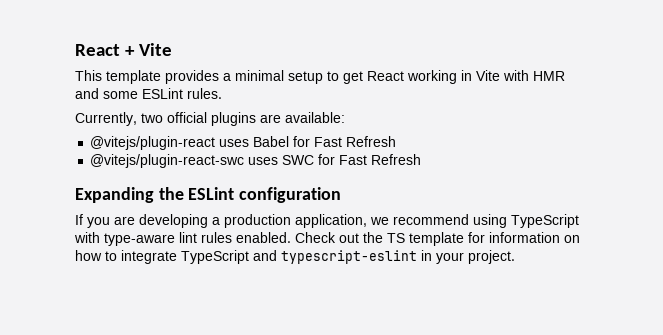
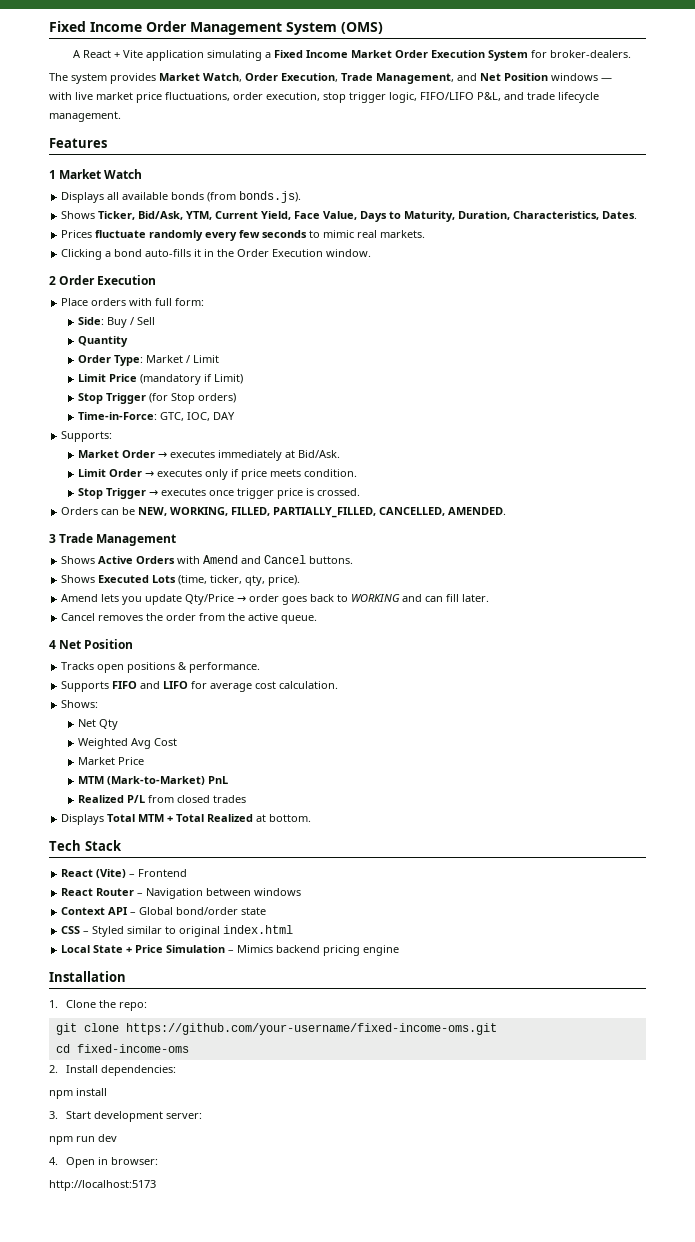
- React + Vite
- This template provides a minimal setup to get React working in Vite with HMR and some ESLint rules.
- Currently, two official plugins are available:
- @vitejs/plugin-react uses Babel for Fast Refresh
- @vitejs/plugin-react-swc uses SWC for Fast Refresh
- Expanding the ESLint configuration
- If you are developing a production application, we recommend using TypeScript with type-aware lint rules enabled. Check out the TS template for information on how to integrate TypeScript and typescript-eslint in your project.
+ Fixed Income Order Management System (OMS)
+ A React + Vite application simulating a Fixed Income Market Order Execution System for broker-dealers.
+ The system provides Market Watch, Order Execution, Trade Management, and Net Position windows —
+ with live market price fluctuations, order execution, stop trigger logic, FIFO/LIFO P&L, and trade lifecycle management.
+ Features
+ 1 Market Watch
+ Displays all available bonds (from bonds.js).
+ Shows Ticker, Bid/Ask, YTM, Current Yield, Face Value, Days to Maturity, Duration, Characteristics, Dates.
+ Prices fluctuate randomly every few seconds to mimic real markets.
+ Clicking a bond auto-fills it in the Order Execution window.
+ 2 Order Execution
+ Place orders with full form:
+ Side: Buy / Sell
+ Quantity
+ Order Type: Market / Limit
+ Limit Price (mandatory if Limit)
+ Stop Trigger (for Stop orders)
+ Time-in-Force: GTC, IOC, DAY
+ Supports:
+ Market Order → executes immediately at Bid/Ask.
+ Limit Order → executes only if price meets condition.
+ Stop Trigger → executes once trigger price is crossed.
+ Orders can be NEW, WORKING, FILLED, PARTIALLY_FILLED, CANCELLED, AMENDED.
+ 3 Trade Management
+ Shows Active Orders with Amend and Cancel buttons.
+ Shows Executed Lots (time, ticker, qty, price).
+ Amend lets you update Qty/Price → order goes back to WORKING and can fill later.
+ Cancel removes the order from the active queue.
+ 4 Net Position
+ Tracks open positions & performance.
+ Supports FIFO and LIFO for average cost calculation.
+ Shows:
+ Net Qty
+ Weighted Avg Cost
+ Market Price
+ MTM (Mark-to-Market) PnL
+ Realized P/L from closed trades
+ Displays Total MTM + Total Realized at bottom.
+ Tech Stack
+ React (Vite) – Frontend
+ React Router – Navigation between windows
+ Context API – Global bond/order state
+ CSS – Styled similar to original index.html
+ Local State + Price Simulation – Mimics backend pricing engine
+ Installation
+ 1. Clone the repo:
+ git clone https://github.com/your-username/fixed-income-oms.git
+ cd fixed-income-oms
+ 2. Install dependencies:
+ npm install
+ 3. Start development server:
+ npm run dev
+ 4. Open in browser:
+ http://localhost:5173

